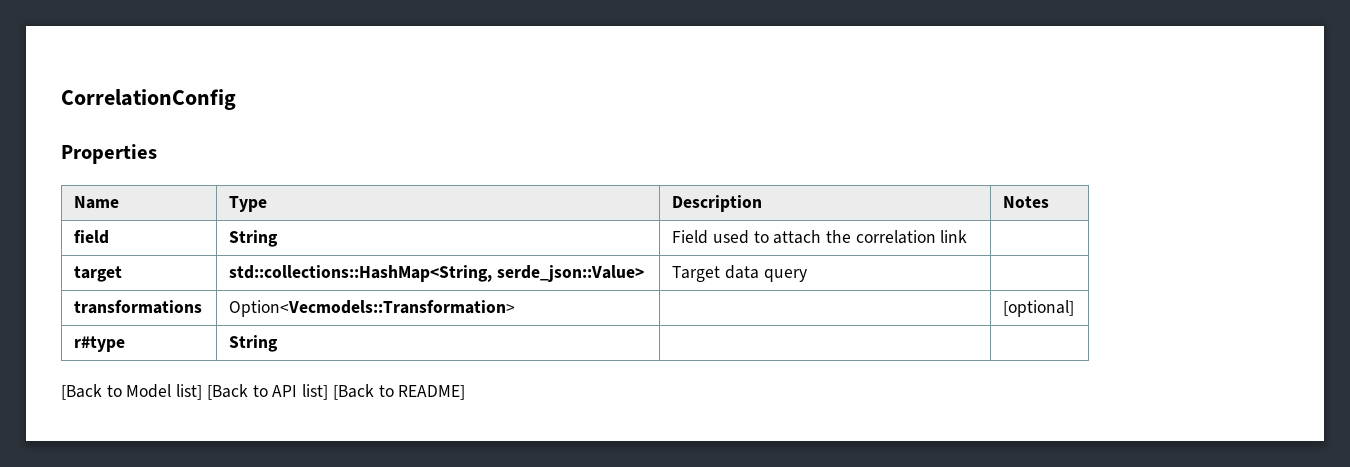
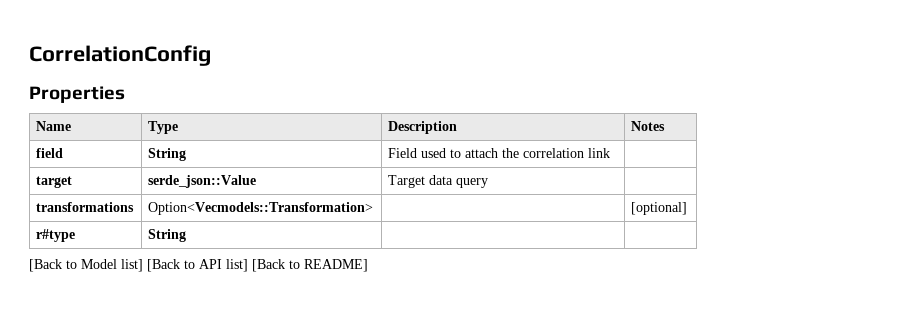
- target | std::collections::HashMap<String, serde_json::Value> | Target data query |
+ target | serde_json::Value | Target data query |

